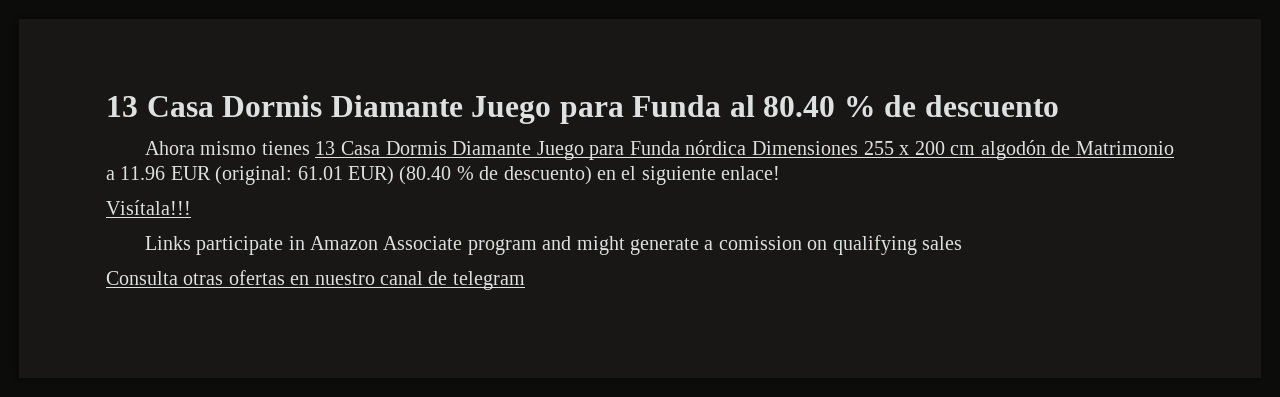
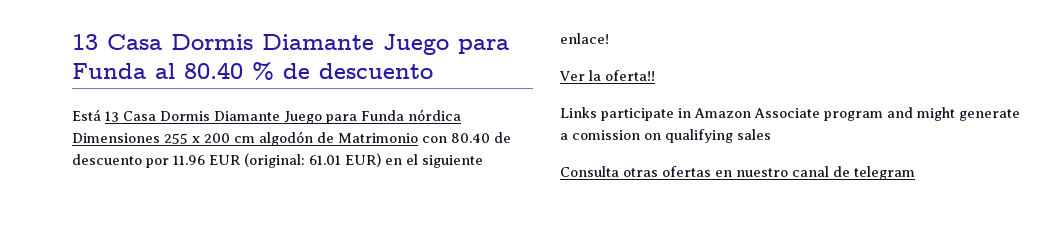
- Ahora mismo tienes 13 Casa Dormis Diamante Juego para Funda nórdica Dimensiones 255 x 200 cm algodón de Matrimonio a 11.96 EUR (original: 61.01 EUR) (80.40 % de descuento) en el siguiente enlace!
+ Está 13 Casa Dormis Diamante Juego para Funda nórdica Dimensiones 255 x 200 cm algodón de Matrimonio con 80.40 de descuento por 11.96 EUR (original: 61.01 EUR) en el siguiente enlace!
- Visítala!!!
+ Ver la oferta!!

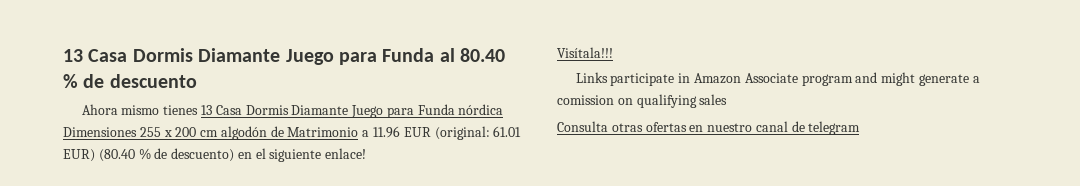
- Está 13 Casa Dormis Diamante Juego para Funda nórdica Dimensiones 255 x 200 cm algodón de Matrimonio con 80.40 de descuento por 11.96 EUR (original: 61.01 EUR) en el siguiente enlace!
+ Ahora mismo tienes 13 Casa Dormis Diamante Juego para Funda nórdica Dimensiones 255 x 200 cm algodón de Matrimonio a 11.96 EUR (original: 61.01 EUR) (80.40 % de descuento) en el siguiente enlace!
- Ver la oferta!!
+ Visítala!!!

